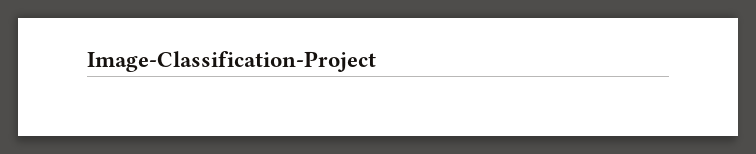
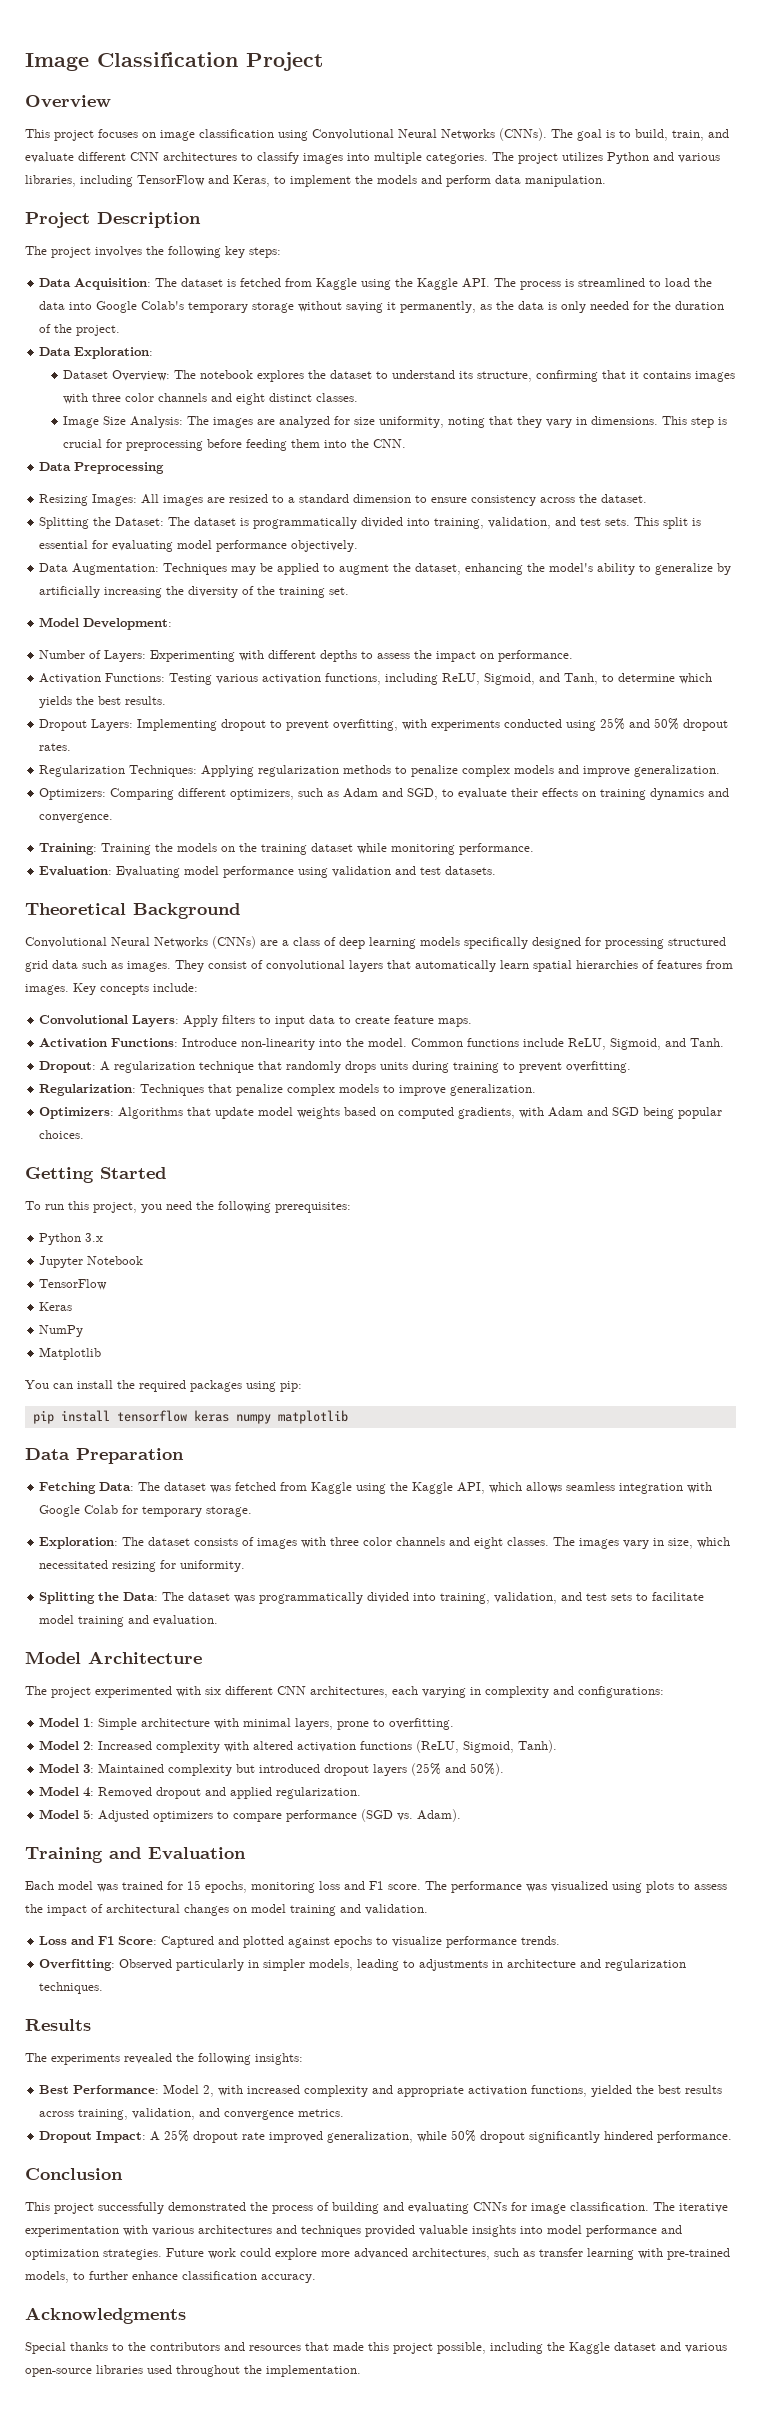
- Image-Classification-Project
+ Image Classification Project
+ Overview
+ This project focuses on image classification using Convolutional Neural Networks (CNNs). The goal is to build, train, and evaluate different CNN architectures to classify images into multiple categories. The project utilizes Python and various libraries, including TensorFlow and Keras, to implement the models and perform data manipulation.
+ Project Description
+ The project involves the following key steps:
+ Data Acquisition: The dataset is fetched from Kaggle using the Kaggle API. The process is streamlined to load the data into Google Colab's temporary storage without saving it permanently, as the data is only needed for the duration of the project.
+ Data Exploration:
+ Dataset Overview: The notebook explores the dataset to understand its structure, confirming that it contains images with three color channels and eight distinct classes.
+ Image Size Analysis: The images are analyzed for size uniformity, noting that they vary in dimensions. This step is crucial for preprocessing before feeding them into the CNN.
+ Data Preprocessing
+ Resizing Images: All images are resized to a standard dimension to ensure consistency across the dataset.
+ Splitting the Dataset: The dataset is programmatically divided into training, validation, and test sets. This split is essential for evaluating model performance objectively.
+ Data Augmentation: Techniques may be applied to augment the dataset, enhancing the model's ability to generalize by artificially increasing the diversity of the training set.
+ Model Development:
+ Number of Layers: Experimenting with different depths to assess the impact on performance.
+ Activation Functions: Testing various activation functions, including ReLU, Sigmoid, and Tanh, to determine which yields the best results.
+ Dropout Layers: Implementing dropout to prevent overfitting, with experiments conducted using 25% and 50% dropout rates.
+ Regularization Techniques: Applying regularization methods to penalize complex models and improve generalization.
+ Optimizers: Comparing different optimizers, such as Adam and SGD, to evaluate their effects on training dynamics and convergence.
+ Training: Training the models on the training dataset while monitoring performance.
+ Evaluation: Evaluating model performance using validation and test datasets.
+ Theoretical Background
+ Convolutional Neural Networks (CNNs) are a class of deep learning models specifically designed for processing structured grid data such as images. They consist of convolutional layers that automatically learn spatial hierarchies of features from images. Key concepts include:
+ Convolutional Layers: Apply filters to input data to create feature maps.
+ Activation Functions: Introduce non-linearity into the model. Common functions include ReLU, Sigmoid, and Tanh.
+ Dropout: A regularization technique that randomly drops units during training to prevent overfitting.
+ Regularization: Techniques that penalize complex models to improve generalization.
+ Optimizers: Algorithms that update model weights based on computed gradients, with Adam and SGD being popular choices.
+ Getting Started
+ To run this project, you need the following prerequisites:
+ Python 3.x
+ Jupyter Notebook
+ TensorFlow
+ Keras
+ NumPy
+ Matplotlib
+ You can install the required packages using pip:
+ pip install tensorflow keras numpy matplotlib
+ Data Preparation
+ Fetching Data: The dataset was fetched from Kaggle using the Kaggle API, which allows seamless integration with Google Colab for temporary storage.
+ Exploration: The dataset consists of images with three color channels and eight classes. The images vary in size, which necessitated resizing for uniformity.
+ Splitting the Data: The dataset was programmatically divided into training, validation, and test sets to facilitate model training and evaluation.
+ Model Architecture
+ The project experimented with six different CNN architectures, each varying in complexity and configurations:
+ Model 1: Simple architecture with minimal layers, prone to overfitting.
+ Model 2: Increased complexity with altered activation functions (ReLU, Sigmoid, Tanh).
+ Model 3: Maintained complexity but introduced dropout layers (25% and 50%).
+ Model 4: Removed dropout and applied regularization.
+ Model 5: Adjusted optimizers to compare performance (SGD vs. Adam).
+ Training and Evaluation
+ Each model was trained for 15 epochs, monitoring loss and F1 score. The performance was visualized using plots to assess the impact of architectural changes on model training and validation.
+ Loss and F1 Score: Captured and plotted against epochs to visualize performance trends.
+ Overfitting: Observed particularly in simpler models, leading to adjustments in architecture and regularization techniques.
+ Results
+ The experiments revealed the following insights:
+ Best Performance: Model 2, with increased complexity and appropriate activation functions, yielded the best results across training, validation, and convergence metrics.
+ Dropout Impact: A 25% dropout rate improved generalization, while 50% dropout significantly hindered performance.
+ Conclusion
+ This project successfully demonstrated the process of building and evaluating CNNs for image classification. The iterative experimentation with various architectures and techniques provided valuable insights into model performance and optimization strategies. Future work could explore more advanced architectures, such as transfer learning with pre-trained models, to further enhance classification accuracy.
+ Acknowledgments
+ Special thanks to the contributors and resources that made this project possible, including the Kaggle dataset and various open-source libraries used throughout the implementation.

